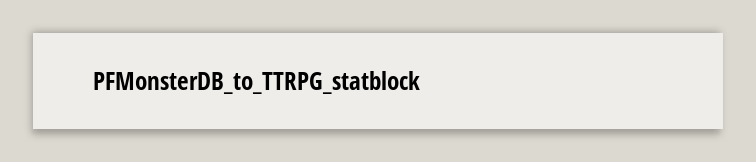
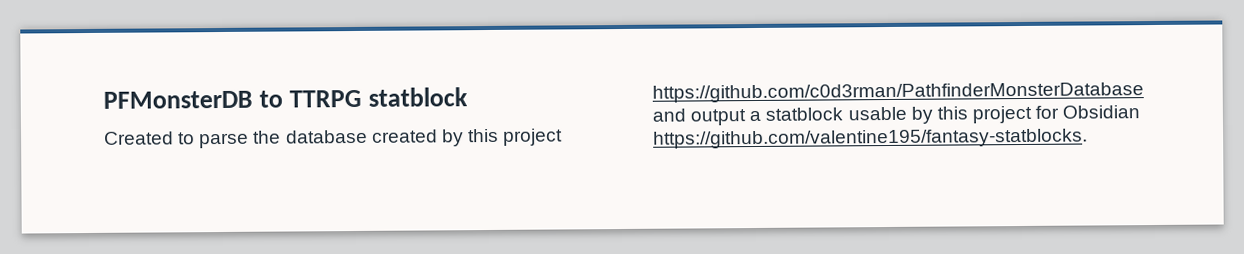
- PFMonsterDB_to_TTRPG_statblock
+ PFMonsterDB to TTRPG statblock
+ Created to parse the database created by this project https://github.com/c0d3rman/PathfinderMonsterDatabase and output a statblock usable by this project for Obsidian https://github.com/valentine195/fantasy-statblocks.

